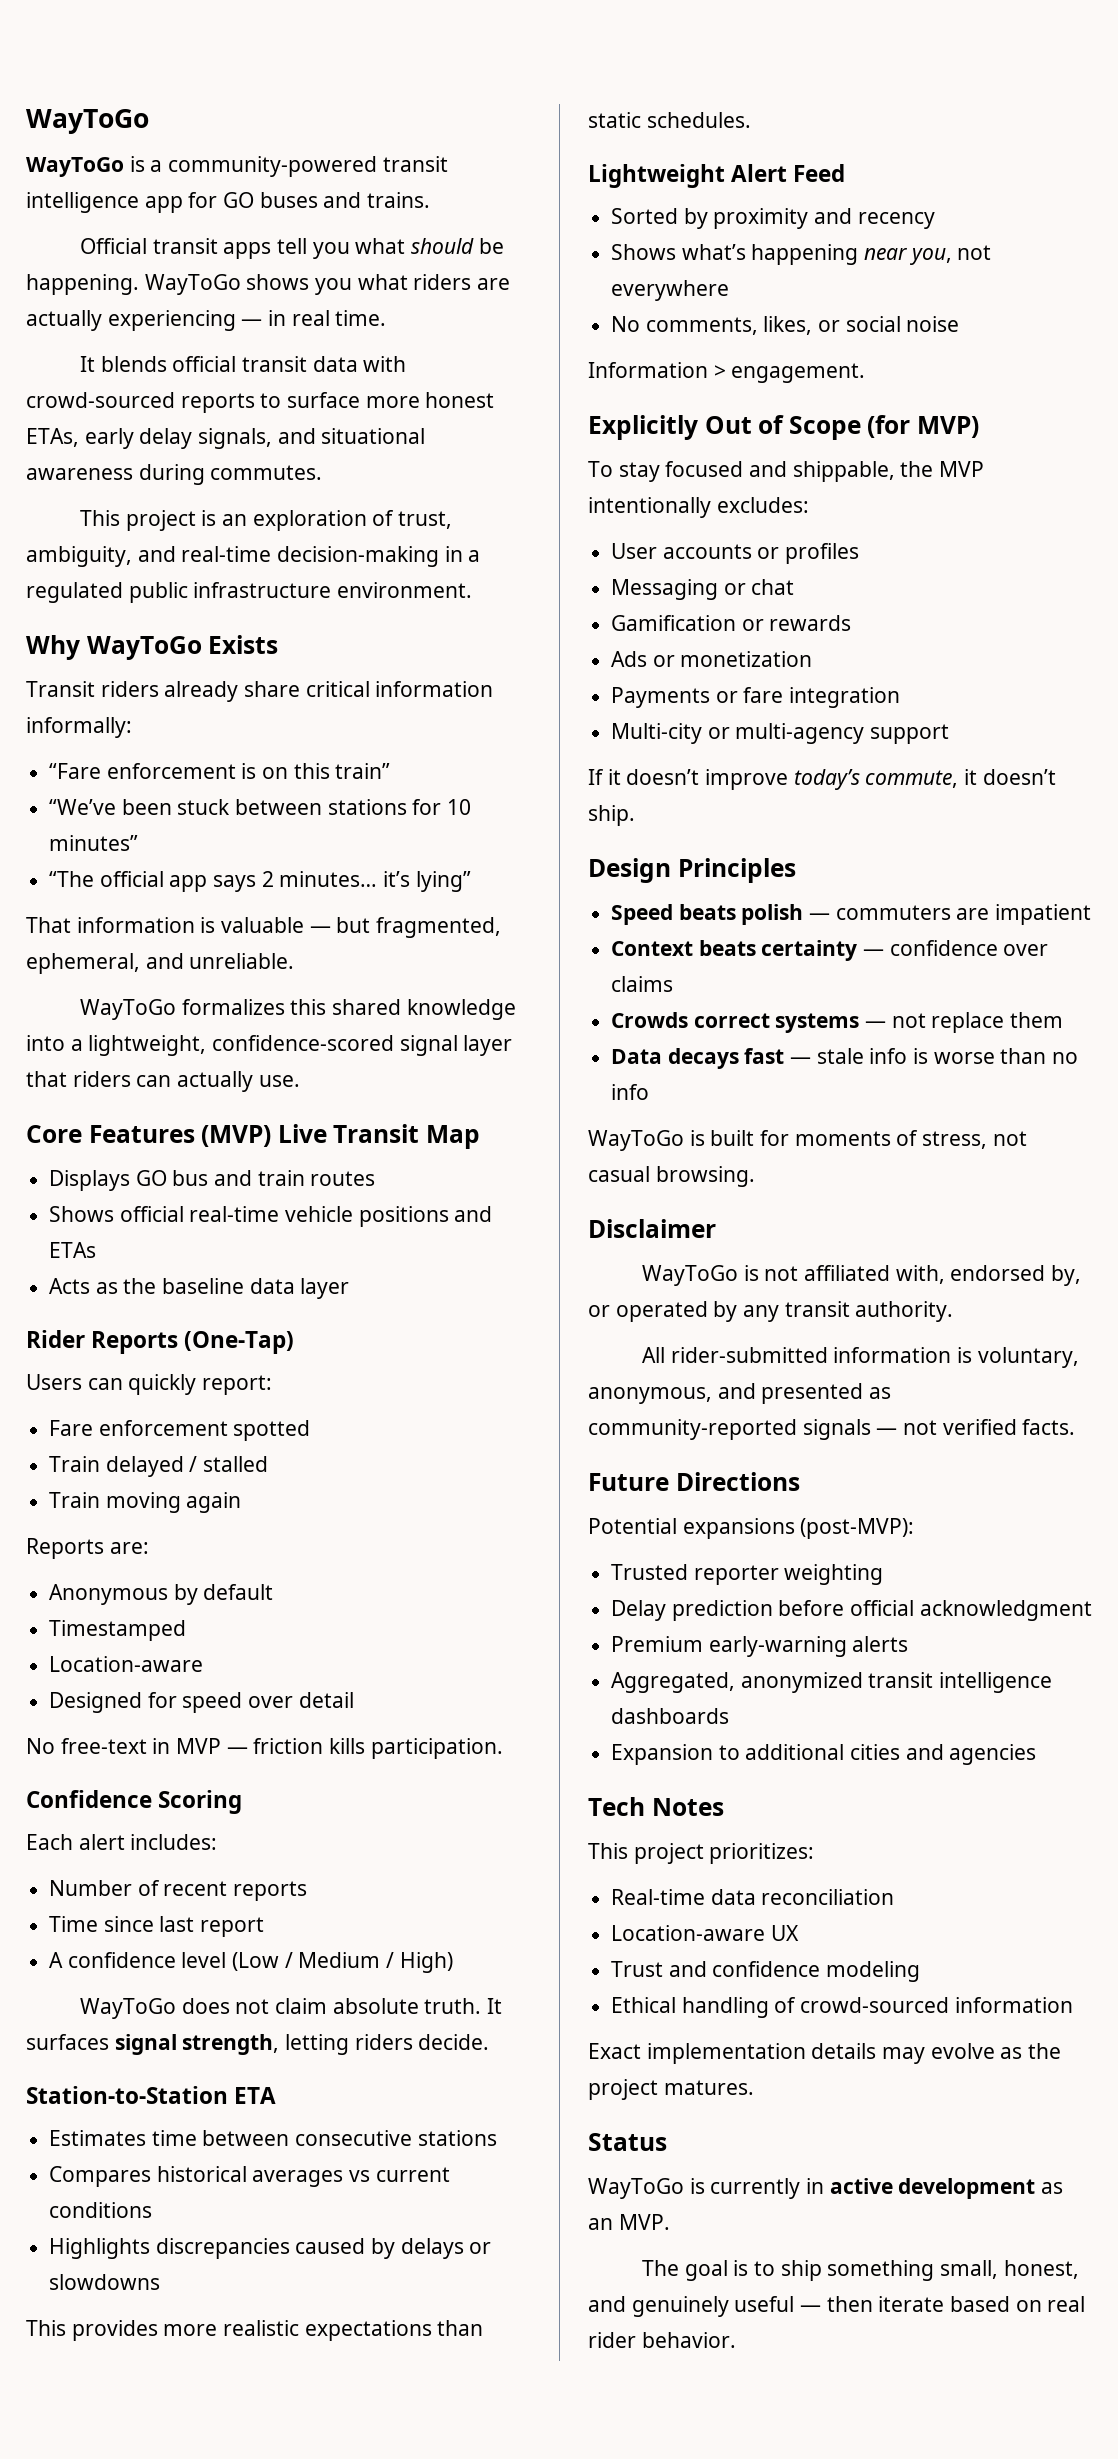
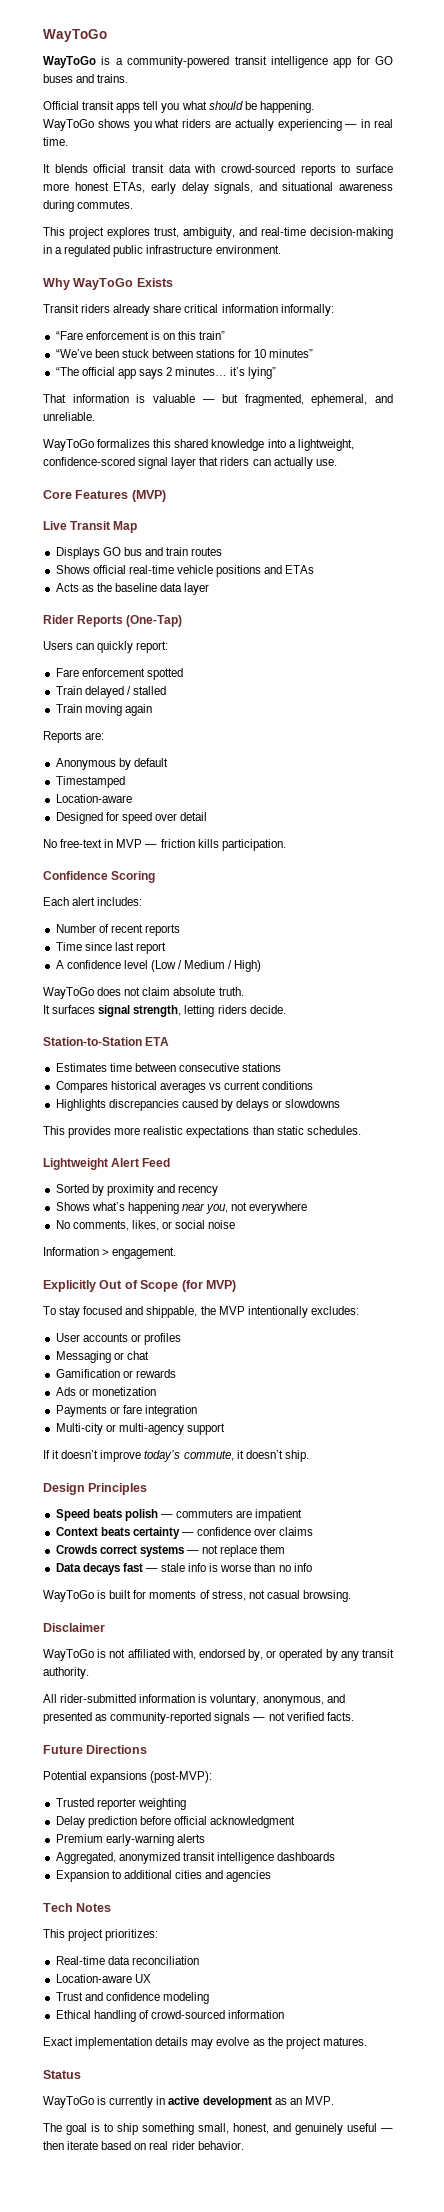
- Official transit apps tell you what should be happening. WayToGo shows you what riders are actually experiencing — in real time.
+ Official transit apps tell you what should be happening.
+ WayToGo shows you what riders are actually experiencing — in real time.
- This project is an exploration of trust, ambiguity, and real-time decision-making in a regulated public infrastructure environment.
+ This project explores trust, ambiguity, and real-time decision-making in a regulated public infrastructure environment.
- Core Features (MVP) Live Transit Map
+ Core Features (MVP)
+ Live Transit Map
- WayToGo does not claim absolute truth. It surfaces signal strength, letting riders decide.
+ WayToGo does not claim absolute truth.
+ It surfaces signal strength, letting riders decide.

